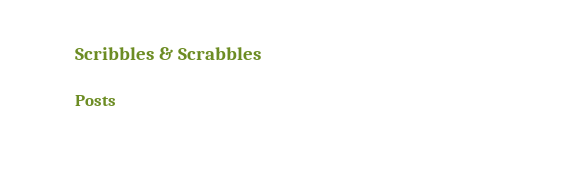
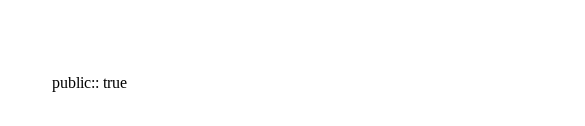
- Scribbles & Scrabbles
- Posts
+ public:: true

